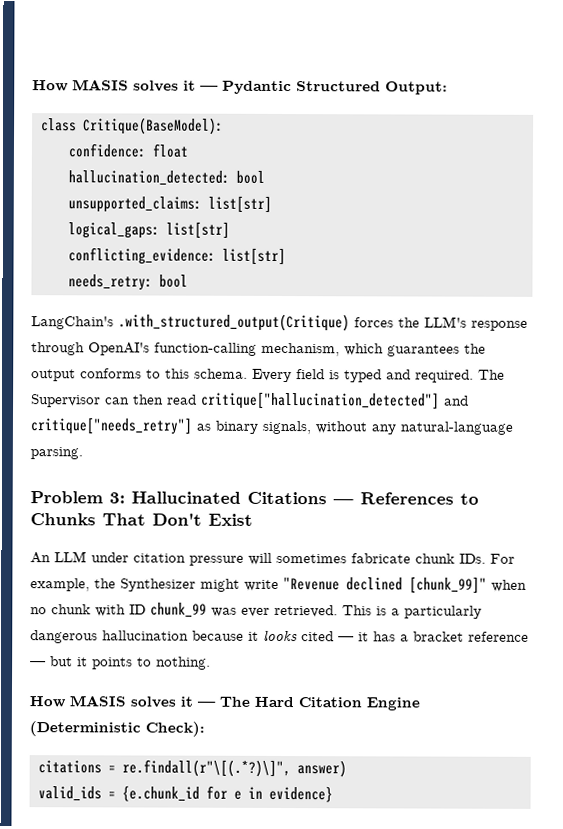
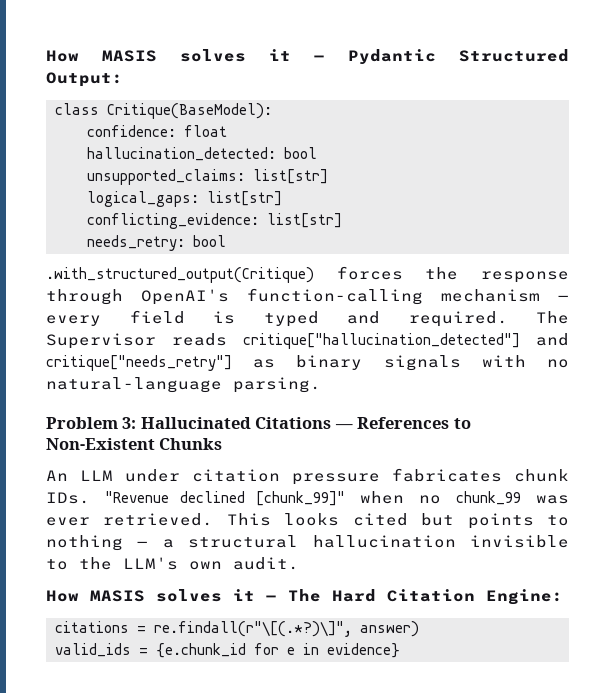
- LangChain's .with_structured_output(Critique) forces the LLM's response through OpenAI's function-calling mechanism, which guarantees the output conforms to this schema. Every field is typed and required.
+ .with_structured_output(Critique) forces the response through OpenAI's function-calling mechanism — every field is typed and required.
- The Supervisor can then read critique["hallucination_detected"] and critique["needs_retry"] as binary signals, without any natural-language parsing.
+ The Supervisor reads critique["hallucination_detected"] and critique["needs_retry"] as binary signals with no natural-language parsing.
- Problem 3: Hallucinated Citations — References to Chunks That Don't Exist
+ Problem 3: Hallucinated Citations — References to Non-Existent Chunks
- An LLM under citation pressure will sometimes fabricate chunk IDs. For example, the Synthesizer might write "Revenue declined [chunk_99]" when no chunk with ID chunk_99 was ever retrieved.
+ An LLM under citation pressure fabricates chunk IDs. "Revenue declined [chunk_99]" when no chunk_99 was ever retrieved.
- This is a particularly dangerous hallucination because it looks cited — it has a bracket reference — but it points to nothing.
+ This looks cited but points to nothing — a structural hallucination invisible to the LLM's own audit.
- How MASIS solves it — The Hard Citation Engine (Deterministic Check):
+ How MASIS solves it — The Hard Citation Engine:

